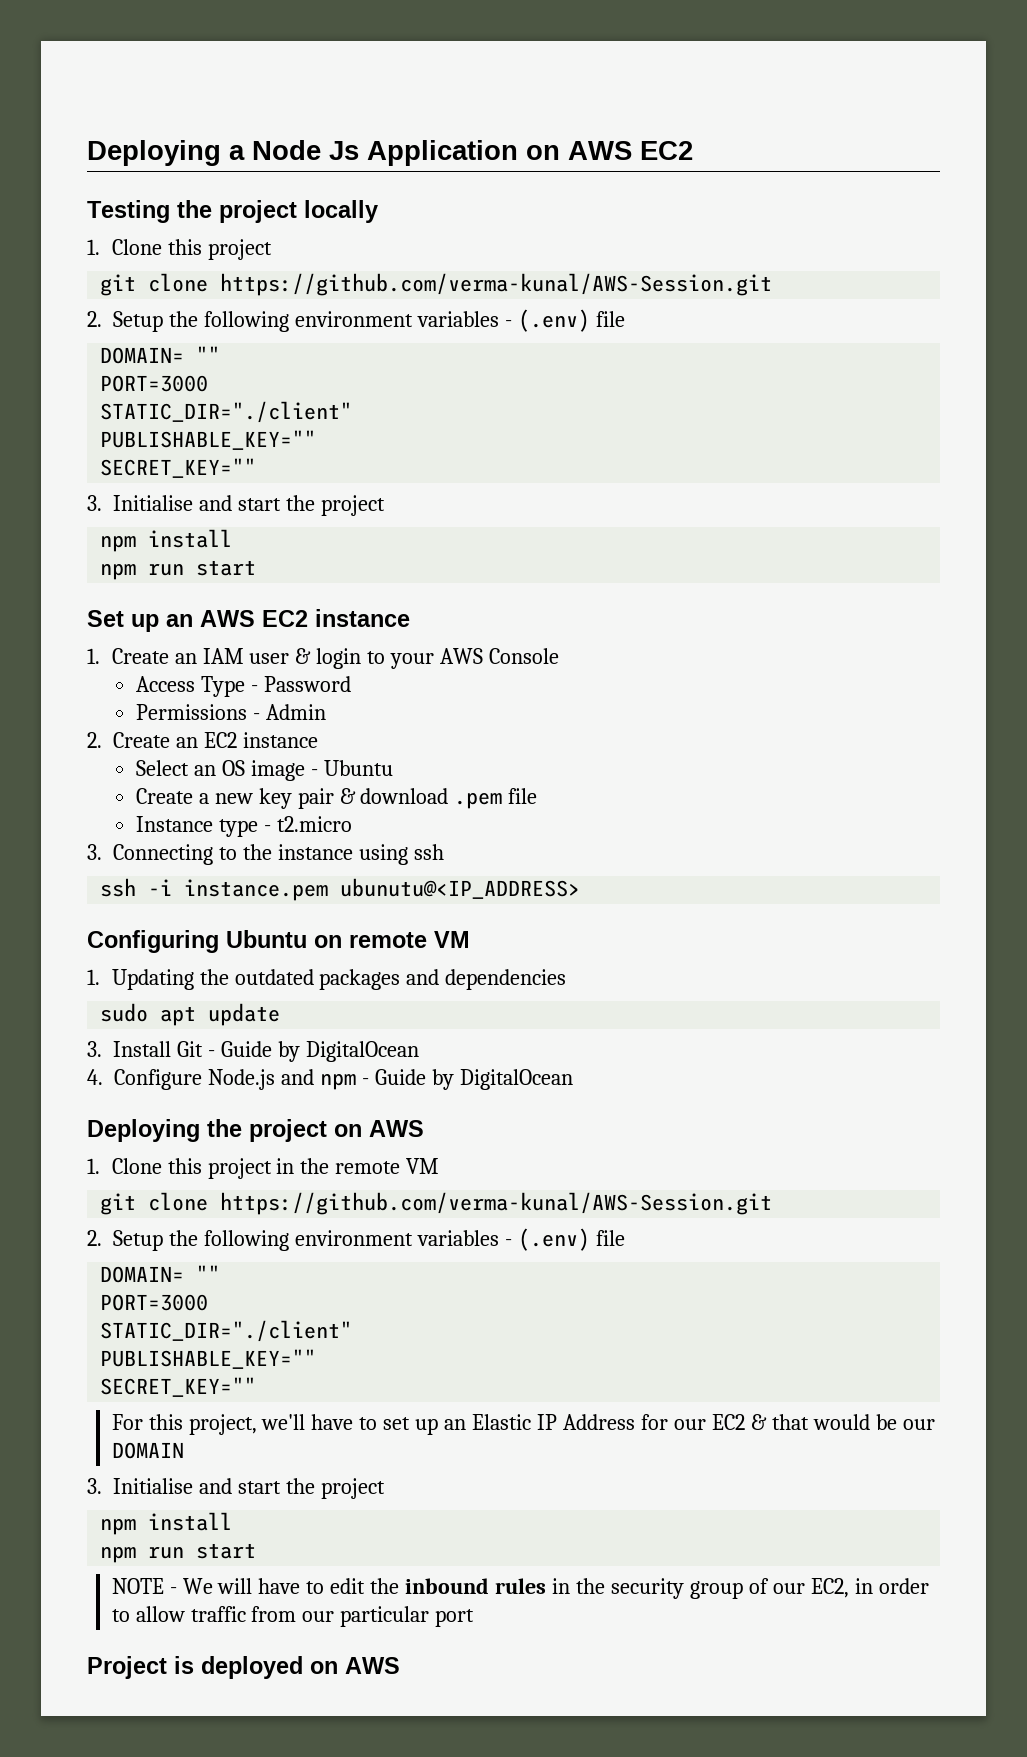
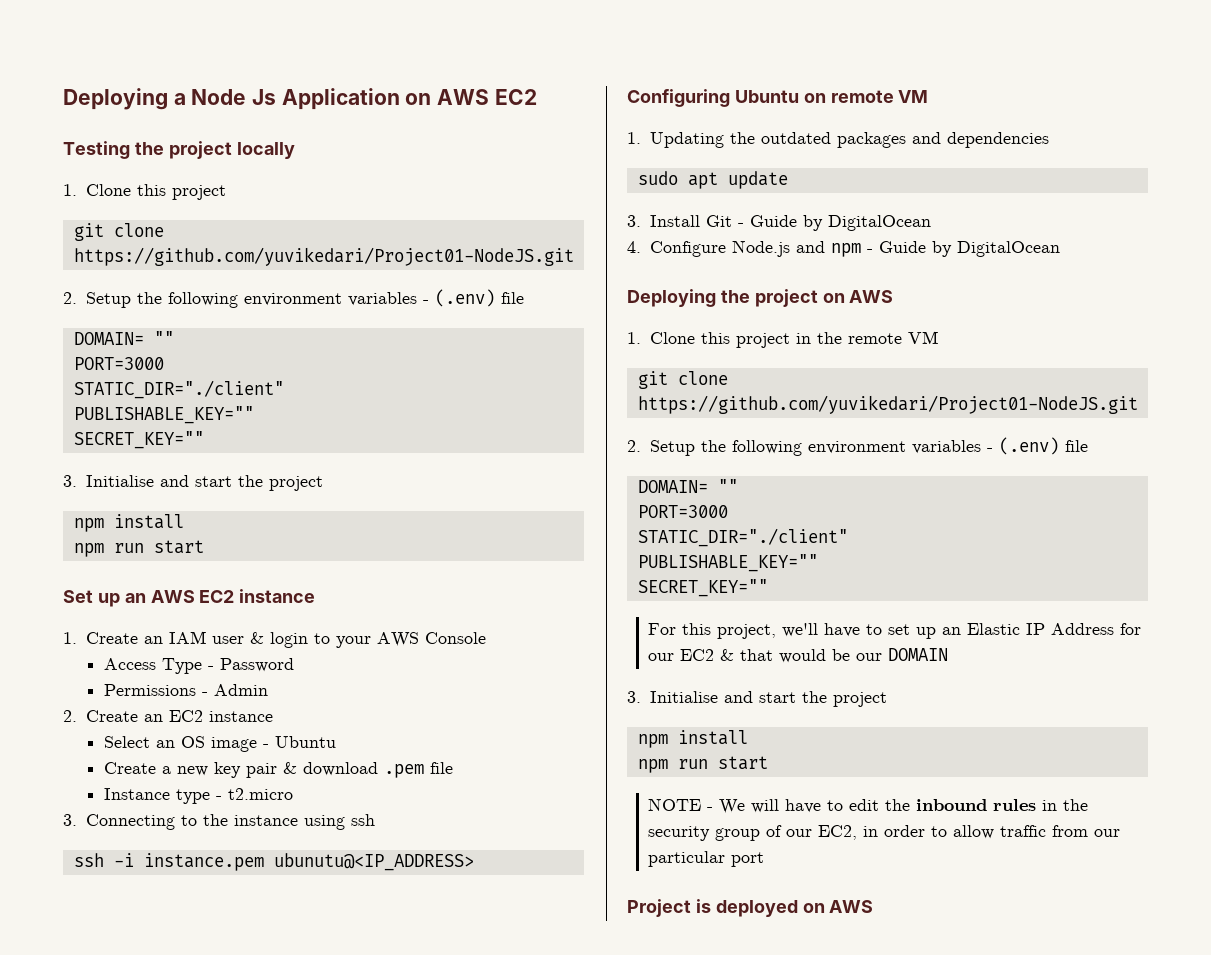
  Testing the project locally
  1. Clone this project
- git clone https://github.com/verma-kunal/AWS-Session.git
+ git clone https://github.com/yuvikedari/Project01-NodeJS.git
  1. Clone this project in the remote VM
- git clone https://github.com/verma-kunal/AWS-Session.git
+ git clone https://github.com/yuvikedari/Project01-NodeJS.git

